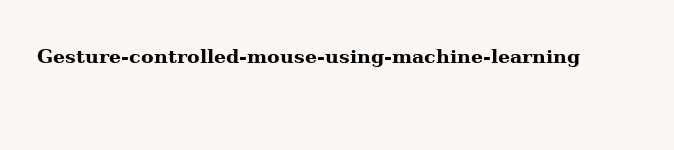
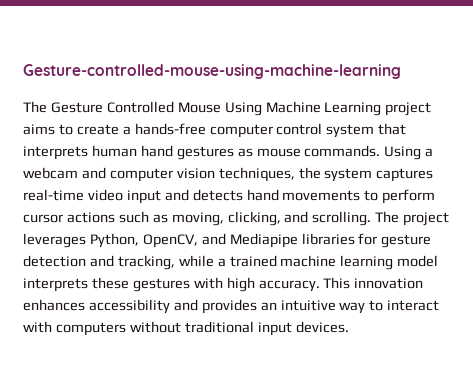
+ The Gesture Controlled Mouse Using Machine Learning project aims to create a hands-free computer control system that interprets human hand gestures as mouse commands. Using a webcam and computer vision techniques, the system captures real-time video input and detects hand movements to perform cursor actions such as moving, clicking, and scrolling. The project leverages Python, OpenCV, and Mediapipe libraries for gesture detection and tracking, while a trained machine learning model interprets these gestures with high accuracy. This innovation enhances accessibility and provides an intuitive way to interact with computers without traditional input devices.

